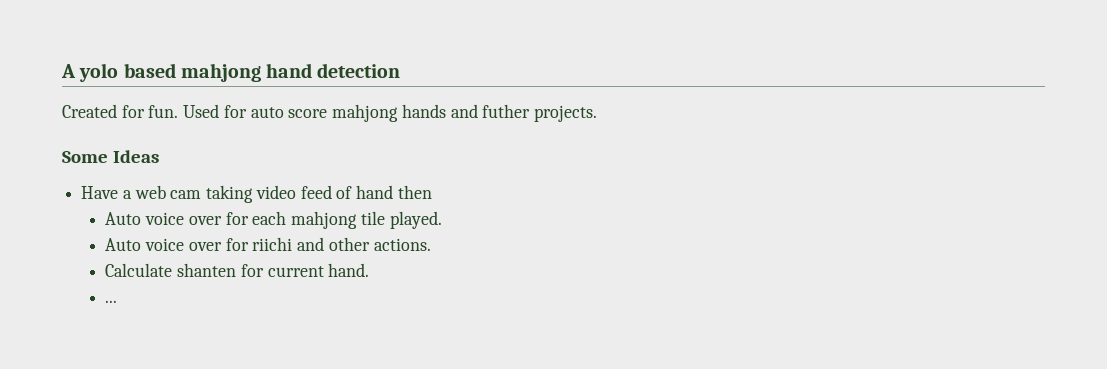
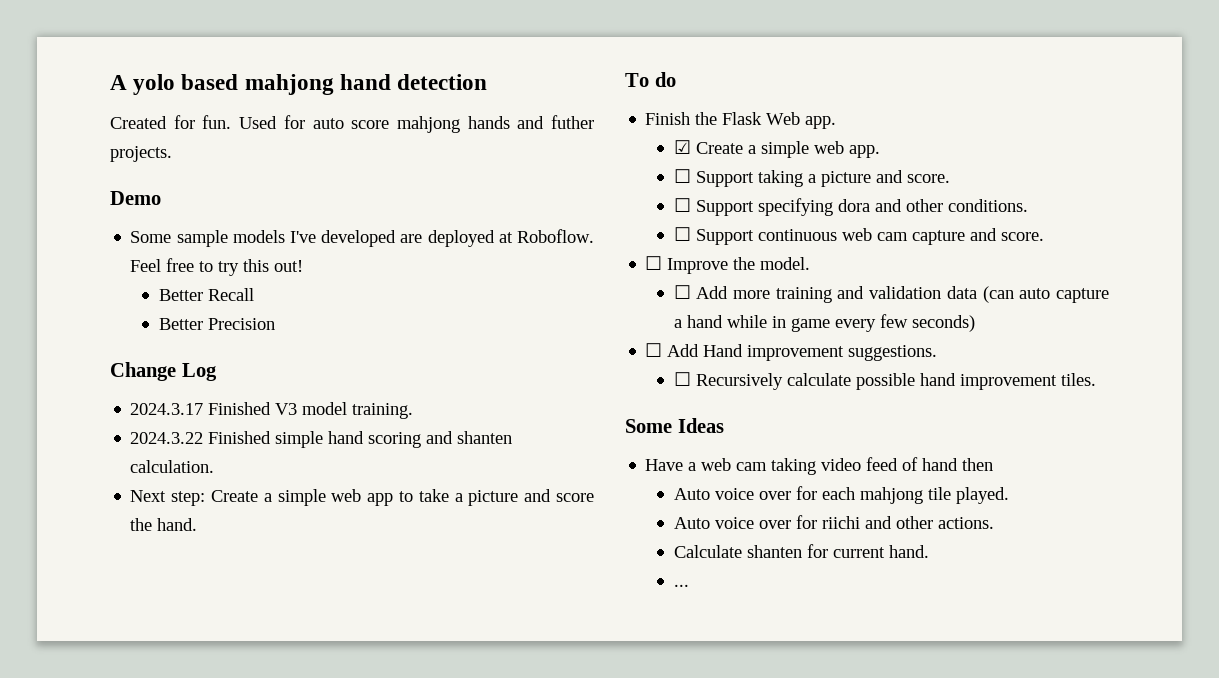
+ Demo
+ Some sample models I've developed are deployed at Roboflow. Feel free to try this out!
+ Better Recall
+ Better Precision
+ Change Log
+ 2024.3.17 Finished V3 model training.
+ 2024.3.22 Finished simple hand scoring and shanten calculation.
+ Next step: Create a simple web app to take a picture and score the hand.
+ To do
+ Finish the Flask Web app.
+ ☑ Create a simple web app.
+ ☐ Support taking a picture and score.
+ ☐ Support specifying dora and other conditions.
+ ☐ Support continuous web cam capture and score.
+ ☐ Improve the model.
+ ☐ Add more training and validation data (can auto capture a hand while in game every few seconds)
+ ☐ Add Hand improvement suggestions.
+ ☐ Recursively calculate possible hand improvement tiles.

